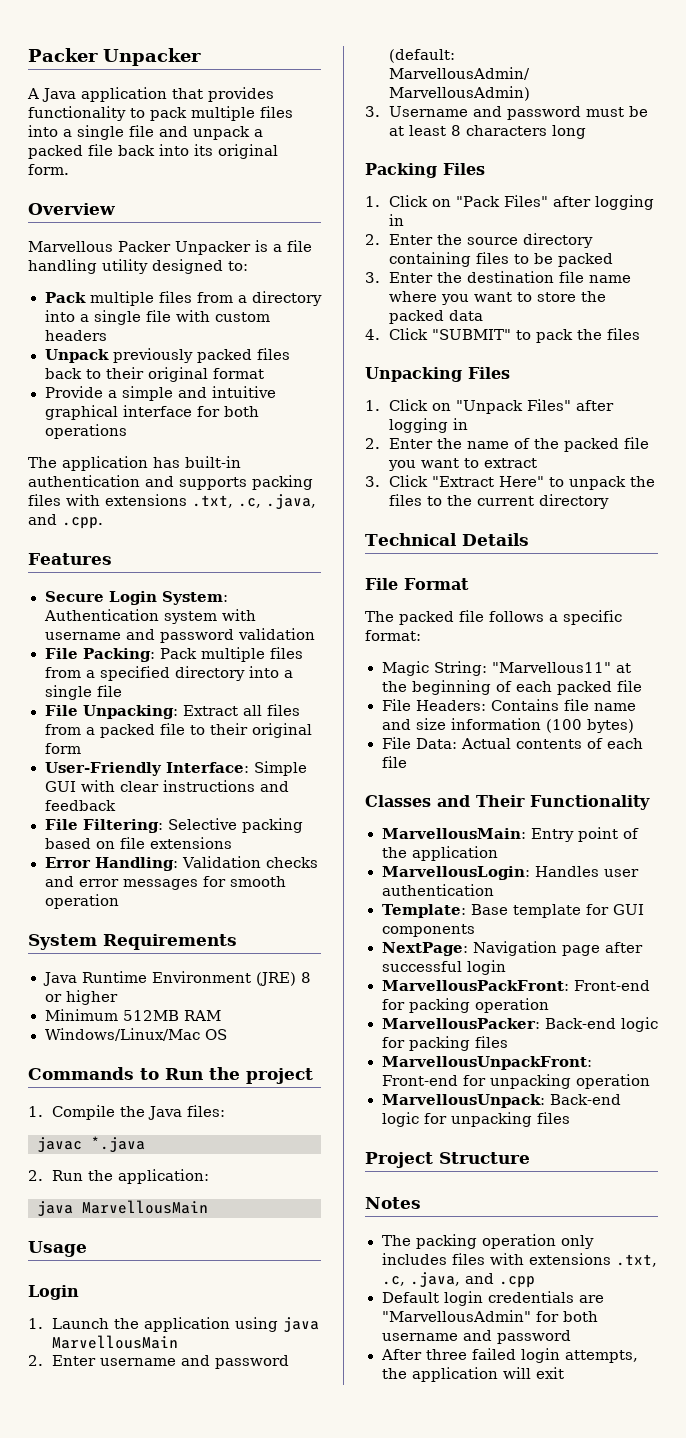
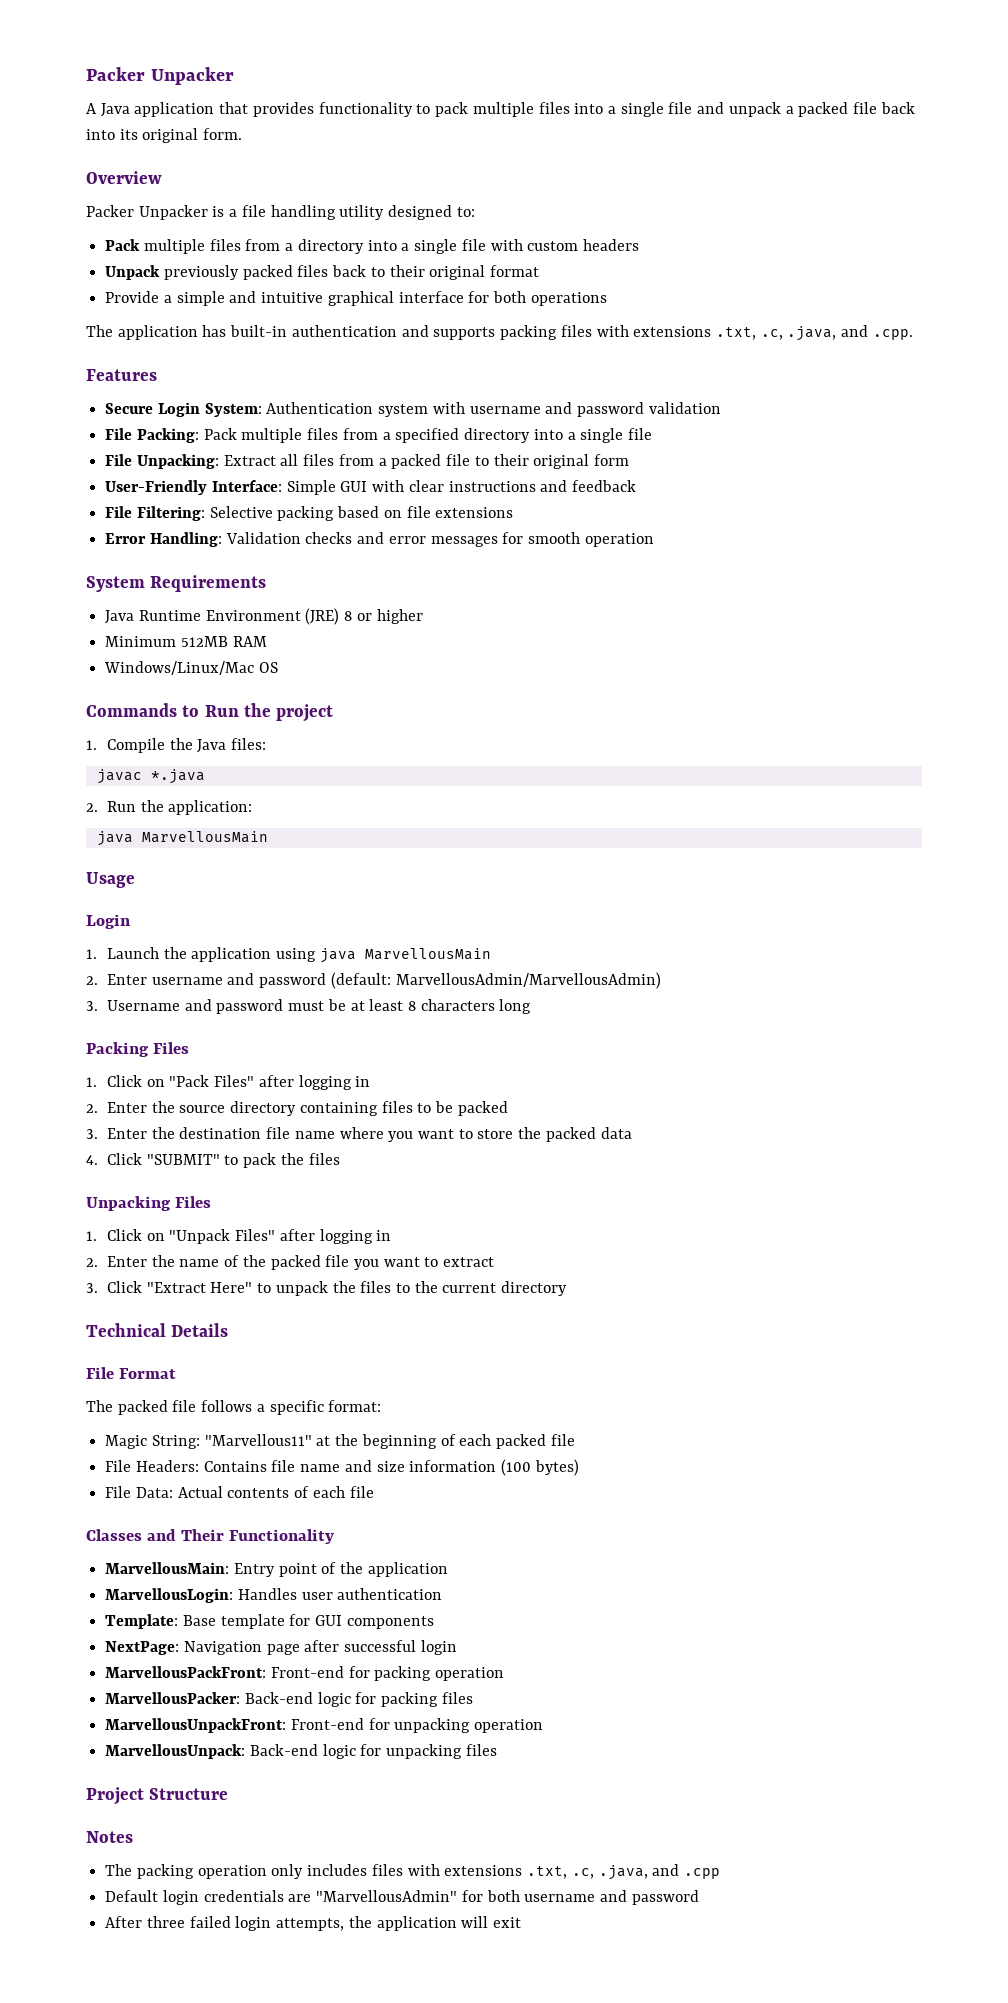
- Marvellous Packer Unpacker is a file handling utility designed to:
+ Packer Unpacker is a file handling utility designed to:

